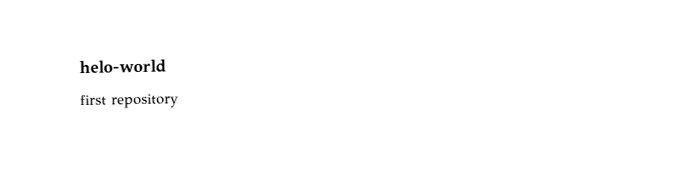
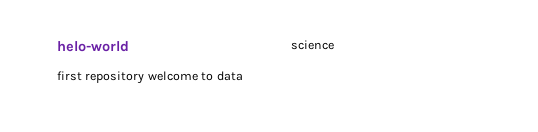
- first repository
+ first repository welcome to data science

